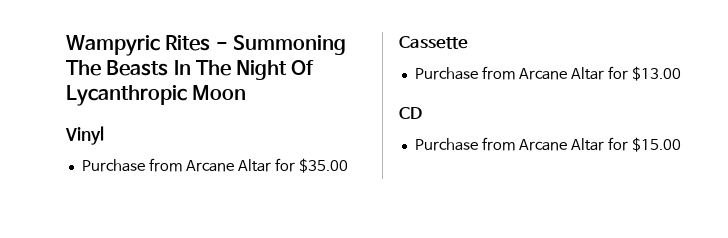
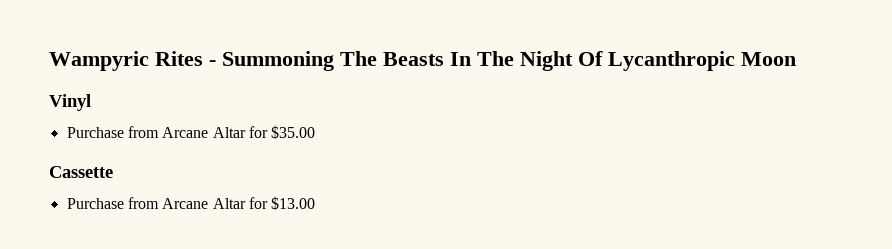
- CD
- Purchase from Arcane Altar for $15.00

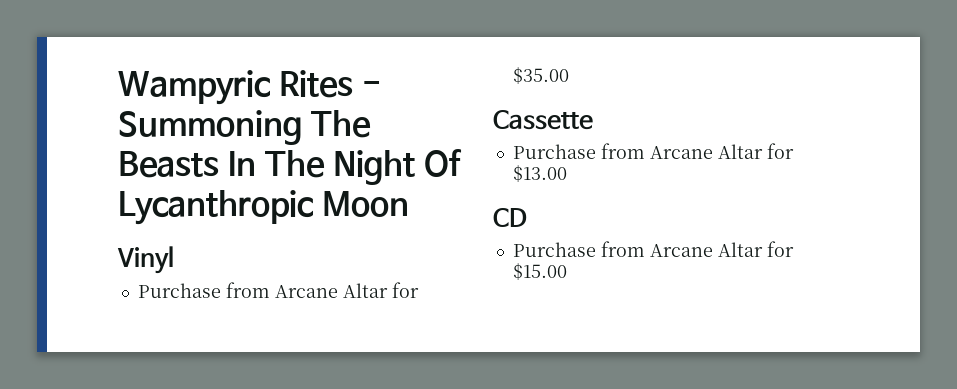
+ CD
+ Purchase from Arcane Altar for $15.00

